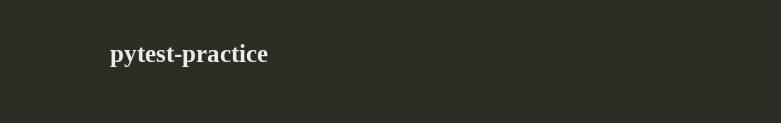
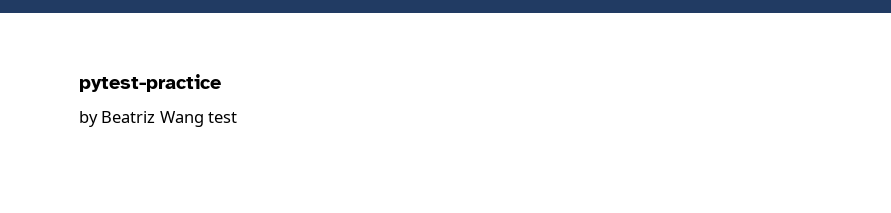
+ by Beatriz Wang test

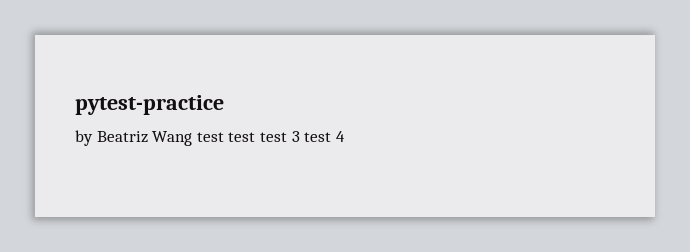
- by Beatriz Wang test
+ by Beatriz Wang test test test 3 test 4

